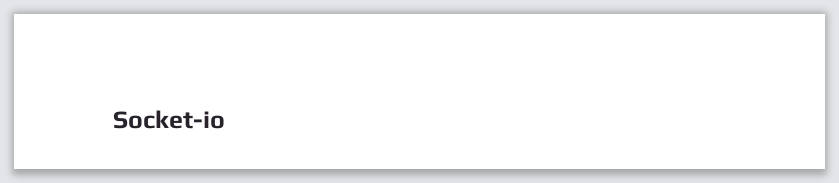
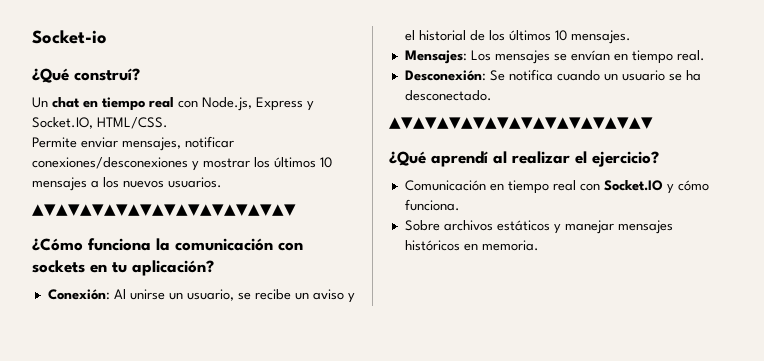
+ ¿Qué construí?
+ Un chat en tiempo real con Node.js, Express y Socket.IO, HTML/CSS.
+ Permite enviar mensajes, notificar conexiones/desconexiones y mostrar los últimos 10 mensajes a los nuevos usuarios.
+ ▲▼▲▼▲▼▲▼▲▼▲▼▲▼▲▼▲▼▲▼▲▼
+ ¿Cómo funciona la comunicación con sockets en tu aplicación?
+ Conexión: Al unirse un usuario, se recibe un aviso y el historial de los últimos 10 mensajes.
+ Mensajes: Los mensajes se envían en tiempo real.
+ Desconexión: Se notifica cuando un usuario se ha desconectado.
+ ▲▼▲▼▲▼▲▼▲▼▲▼▲▼▲▼▲▼▲▼▲▼
+ ¿Qué aprendí al realizar el ejercicio?
+ Comunicación en tiempo real con Socket.IO y cómo funciona.
+ Sobre archivos estáticos y manejar mensajes históricos en memoria.

